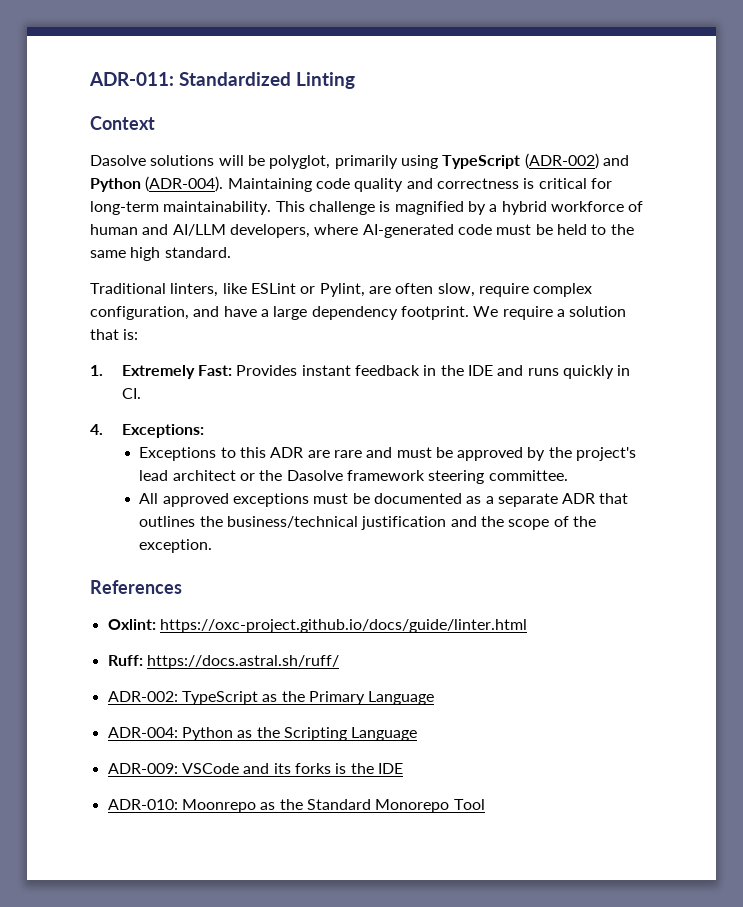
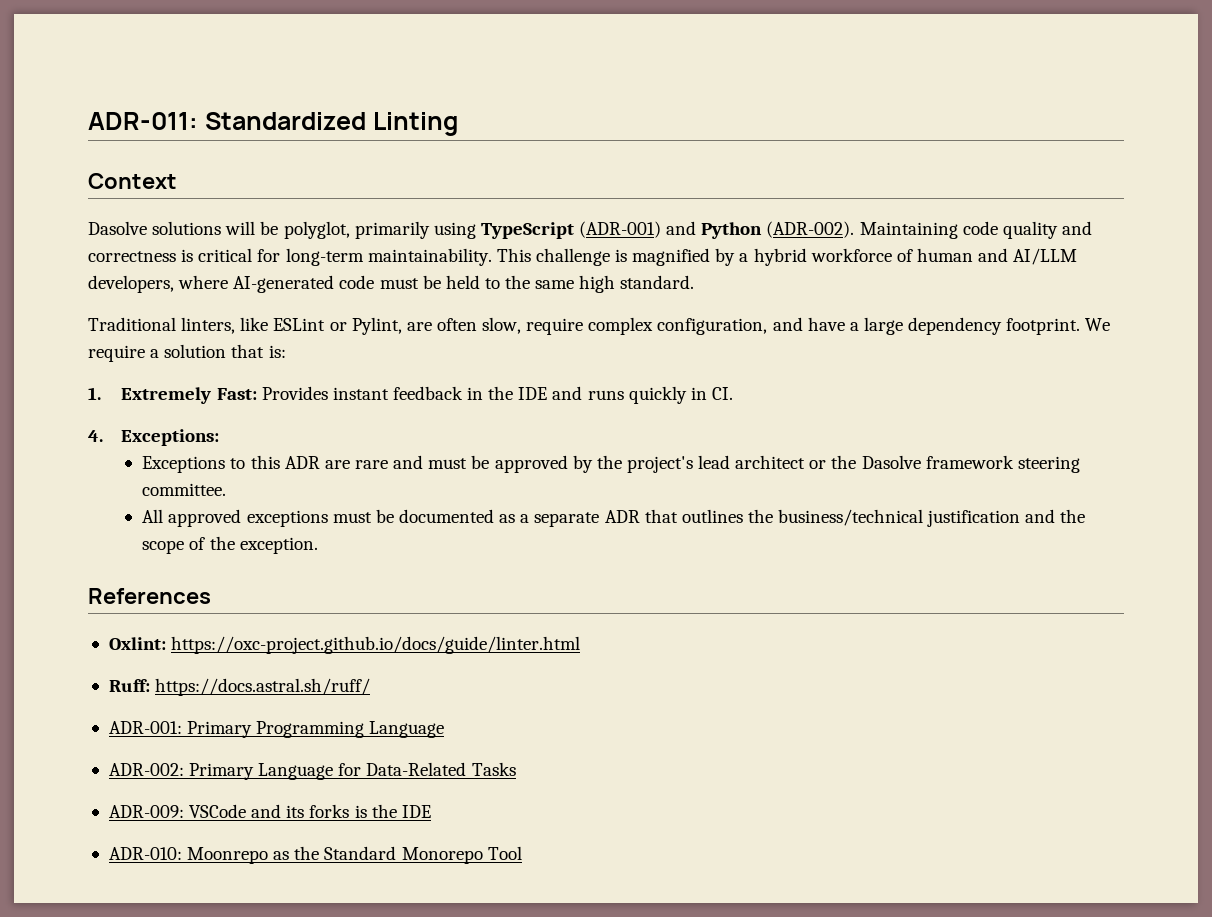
- Dasolve solutions will be polyglot, primarily using TypeScript (ADR-002) and Python (ADR-004).
+ Dasolve solutions will be polyglot, primarily using TypeScript (ADR-001) and Python (ADR-002).
- ADR-002: TypeScript as the Primary Language
- ADR-004: Python as the Scripting Language
+ ADR-001: Primary Programming Language
+ ADR-002: Primary Language for Data-Related Tasks

